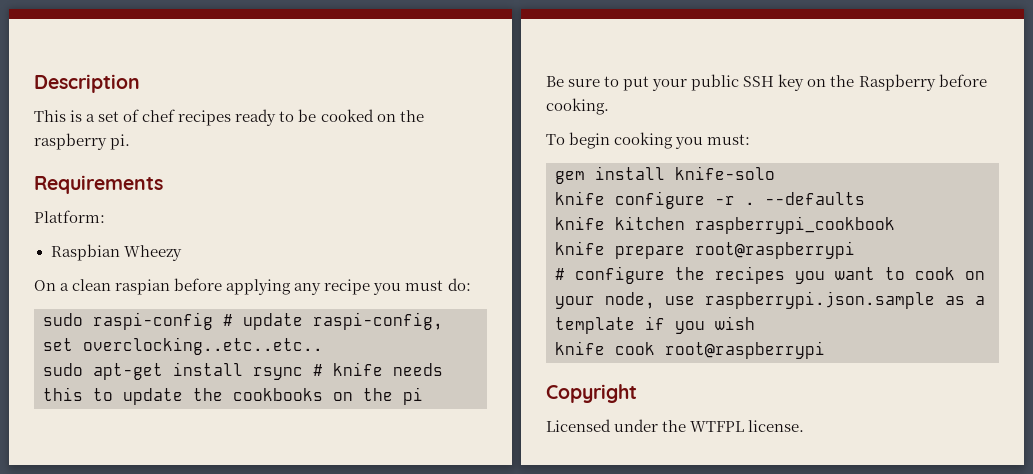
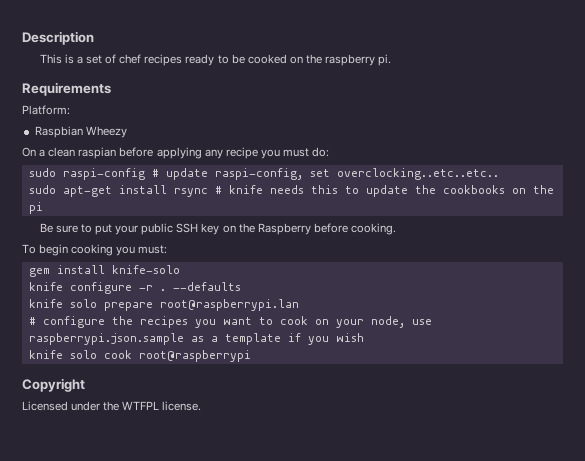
- knife kitchen raspberrypi_cookbook
- knife prepare root@raspberrypi
+ knife solo prepare root@raspberrypi.lan
- knife cook root@raspberrypi
+ knife solo cook root@raspberrypi

